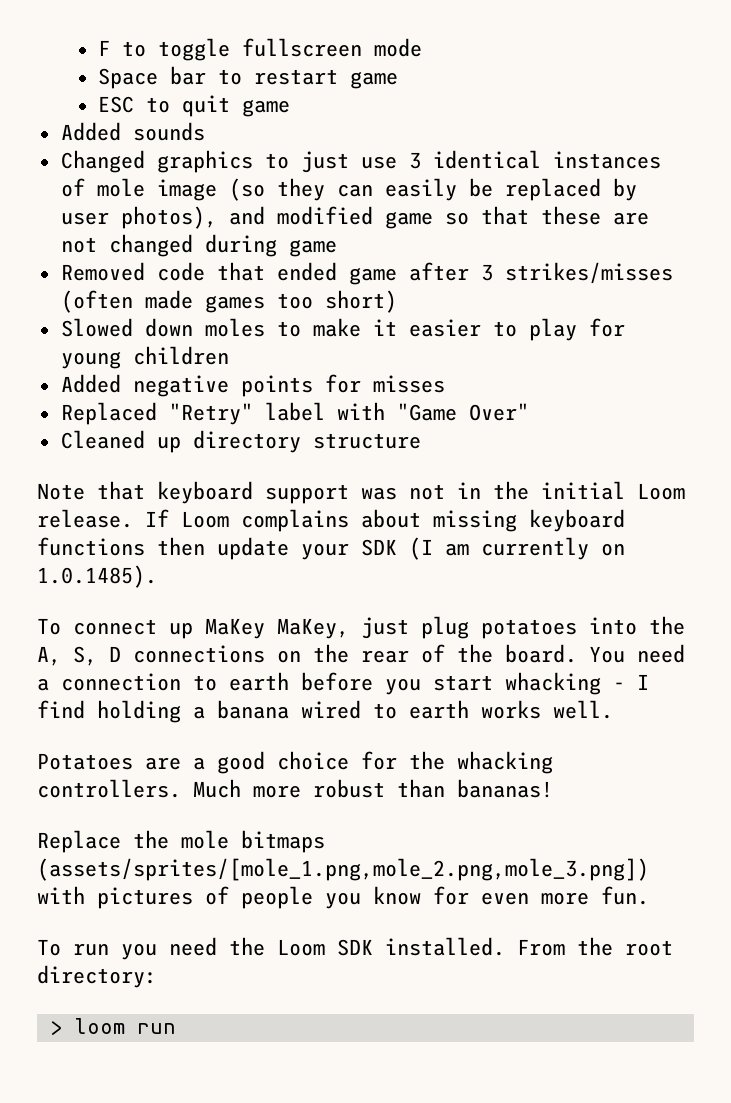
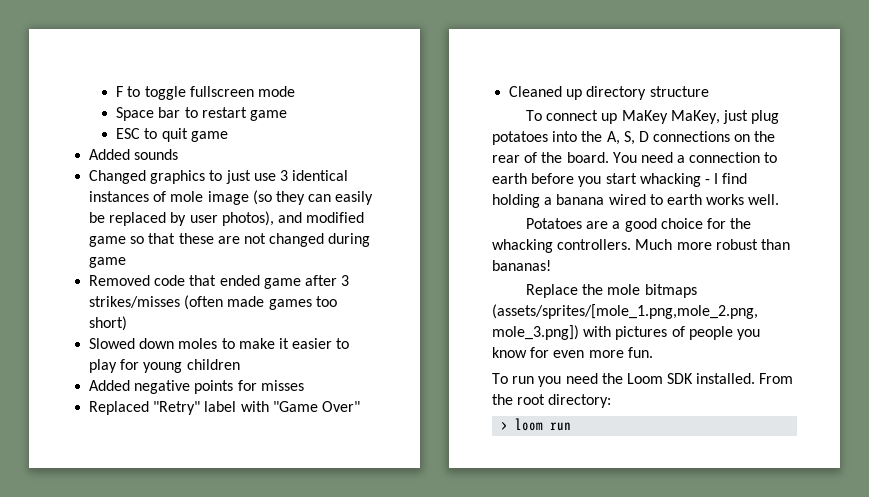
- Note that keyboard support was not in the initial Loom release. If Loom complains about missing keyboard functions then update your SDK (I am currently on 1.0.1485).

